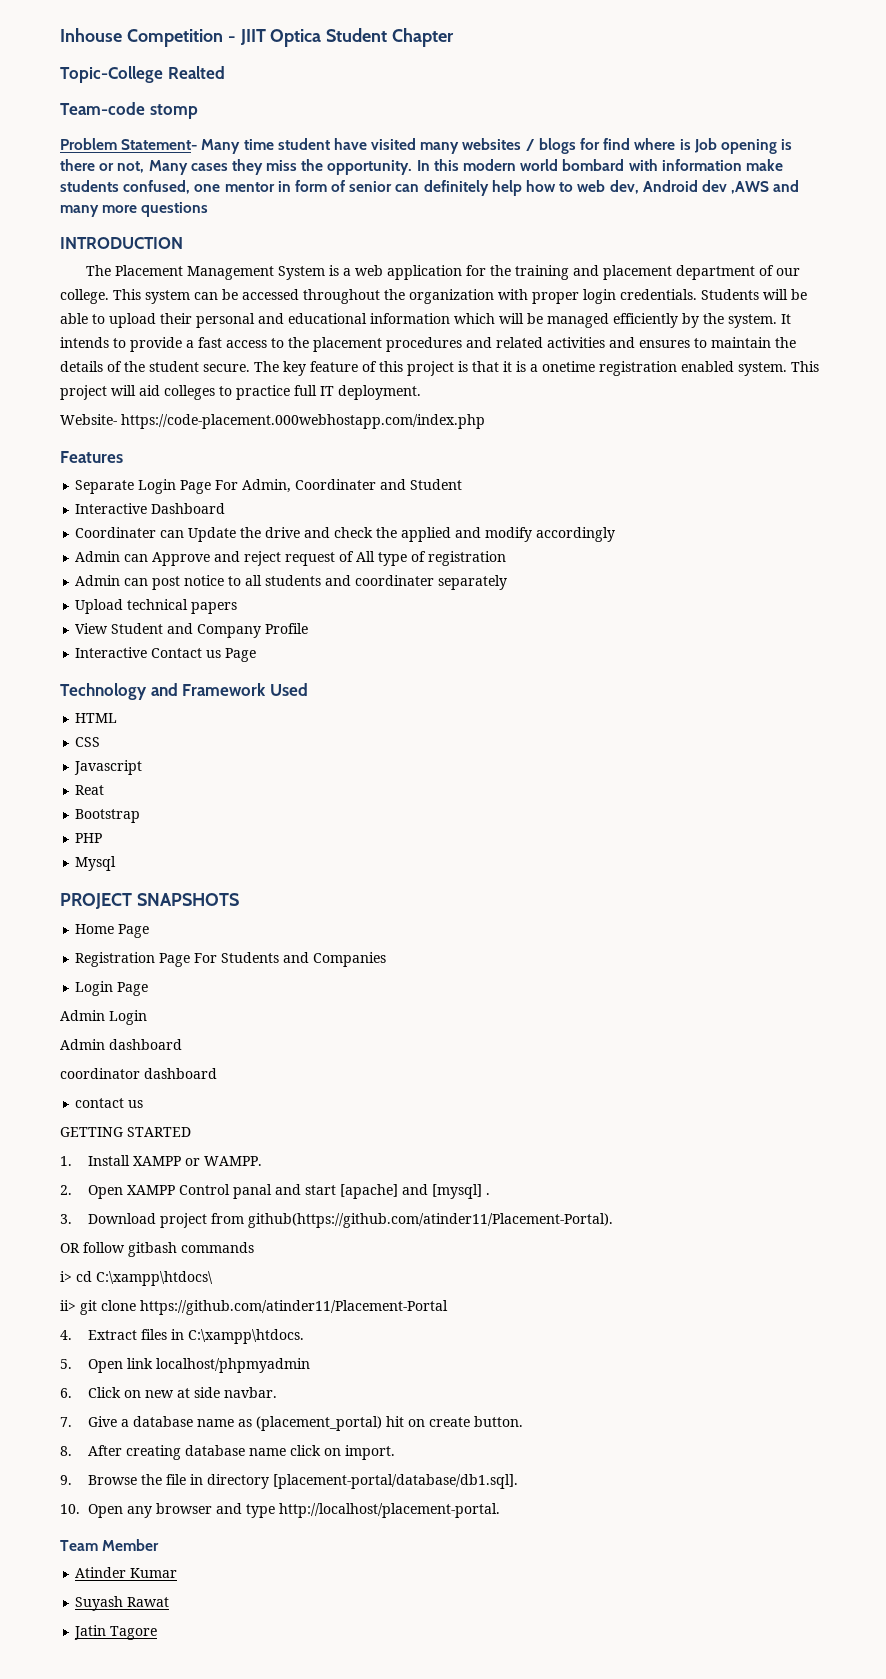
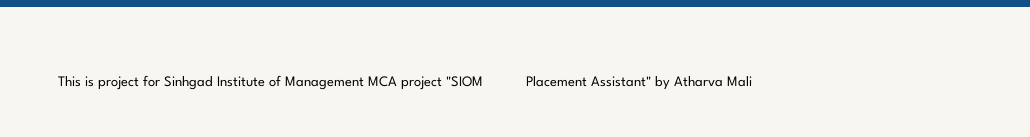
- Inhouse Competition - JIIT Optica Student Chapter
- Topic-College Realted
- Team-code stomp
- Problem Statement- Many time student have visited many websites / blogs for find where is Job opening is there or not, Many cases they miss the opportunity. In this modern world bombard with information make students confused, one mentor in form of senior can definitely help how to web dev, Android dev ,AWS and many more questions
- INTRODUCTION
- The Placement Management System is a web application for the training and placement department of our college. This system can be accessed throughout the organization with proper login credentials. Students will be able to upload their personal and educational information which will be managed efficiently by the system. It intends to provide a fast access to the placement procedures and related activities and ensures to maintain the details of the student secure. The key feature of this project is that it is a onetime registration enabled system. This project will aid colleges to practice full IT deployment.
- Website- https://code-placement.000webhostapp.com/index.php
- Features
- Separate Login Page For Admin, Coordinater and Student
- Interactive Dashboard
- Coordinater can Update the drive and check the applied and modify accordingly
- Admin can Approve and reject request of All type of registration
- Admin can post notice to all students and coordinater separately
- Upload technical papers
- View Student and Company Profile
- Interactive Contact us Page
- Technology and Framework Used
- HTML
- CSS
- Javascript
- Reat
- Bootstrap
- PHP
- Mysql
- PROJECT SNAPSHOTS
- Home Page
- Registration Page For Students and Companies
- Login Page
- Admin Login
- Admin dashboard
- coordinator dashboard
- contact us
- GETTING STARTED
- 1. Install XAMPP or WAMPP.
- 2. Open XAMPP Control panal and start [apache] and [mysql] .
- 3. Download project from github(https://github.com/atinder11/Placement-Portal).
- OR follow gitbash commands
- i> cd C:\xampp\htdocs\
- ii> git clone https://github.com/atinder11/Placement-Portal
- 4. Extract files in C:\xampp\htdocs.
- 5. Open link localhost/phpmyadmin
- 6. Click on new at side navbar.
- 7. Give a database name as (placement_portal) hit on create button.
- 8. After creating database name click on import.
- 9. Browse the file in directory [placement-portal/database/db1.sql].
- 10. Open any browser and type http://localhost/placement-portal.
- Team Member
- Atinder Kumar
- Suyash Rawat
- Jatin Tagore
+ This is project for Sinhgad Institute of Management MCA project "SIOM Placement Assistant" by Atharva Mali

